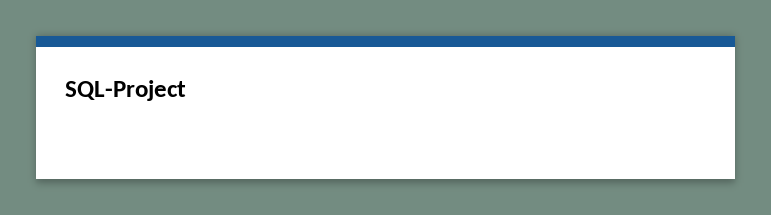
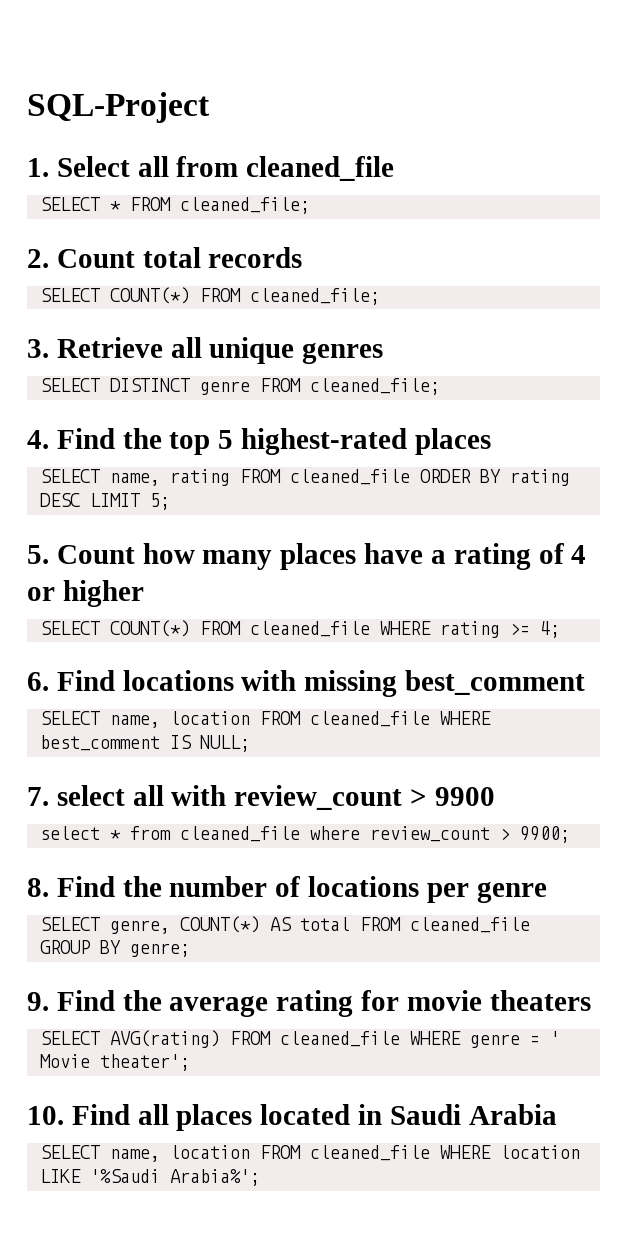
+ 1. Select all from cleaned_file
+ SELECT * FROM cleaned_file;
+ 2. Count total records
+ SELECT COUNT(*) FROM cleaned_file;
+ 3. Retrieve all unique genres
+ SELECT DISTINCT genre FROM cleaned_file;
+ 4. Find the top 5 highest-rated places
+ SELECT name, rating FROM cleaned_file ORDER BY rating DESC LIMIT 5;
+ 5. Count how many places have a rating of 4 or higher
+ SELECT COUNT(*) FROM cleaned_file WHERE rating >= 4;
+ 6. Find locations with missing best_comment
+ SELECT name, location FROM cleaned_file WHERE best_comment IS NULL;
+ 7. select all with review_count > 9900
+ select * from cleaned_file where review_count > 9900;
+ 8. Find the number of locations per genre
+ SELECT genre, COUNT(*) AS total FROM cleaned_file GROUP BY genre;
+ 9. Find the average rating for movie theaters
+ SELECT AVG(rating) FROM cleaned_file WHERE genre = ' Movie theater';
+ 10. Find all places located in Saudi Arabia
+ SELECT name, location FROM cleaned_file WHERE location LIKE '%Saudi Arabia%';

